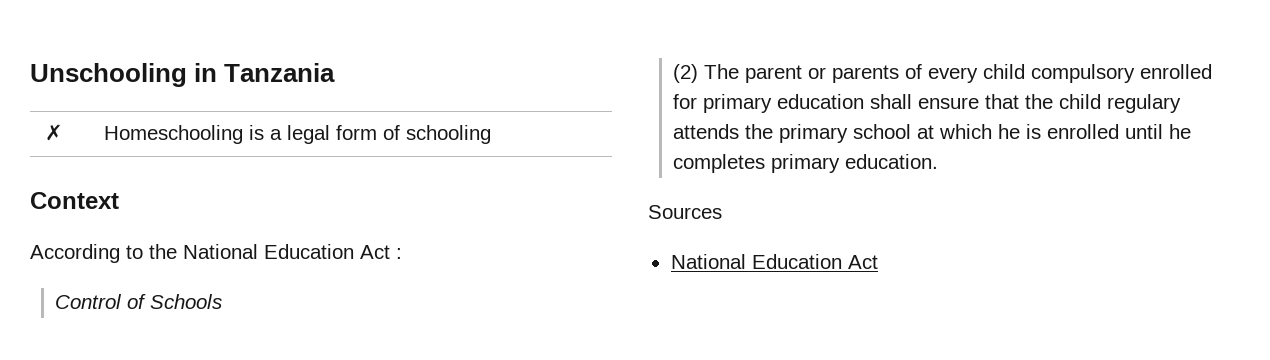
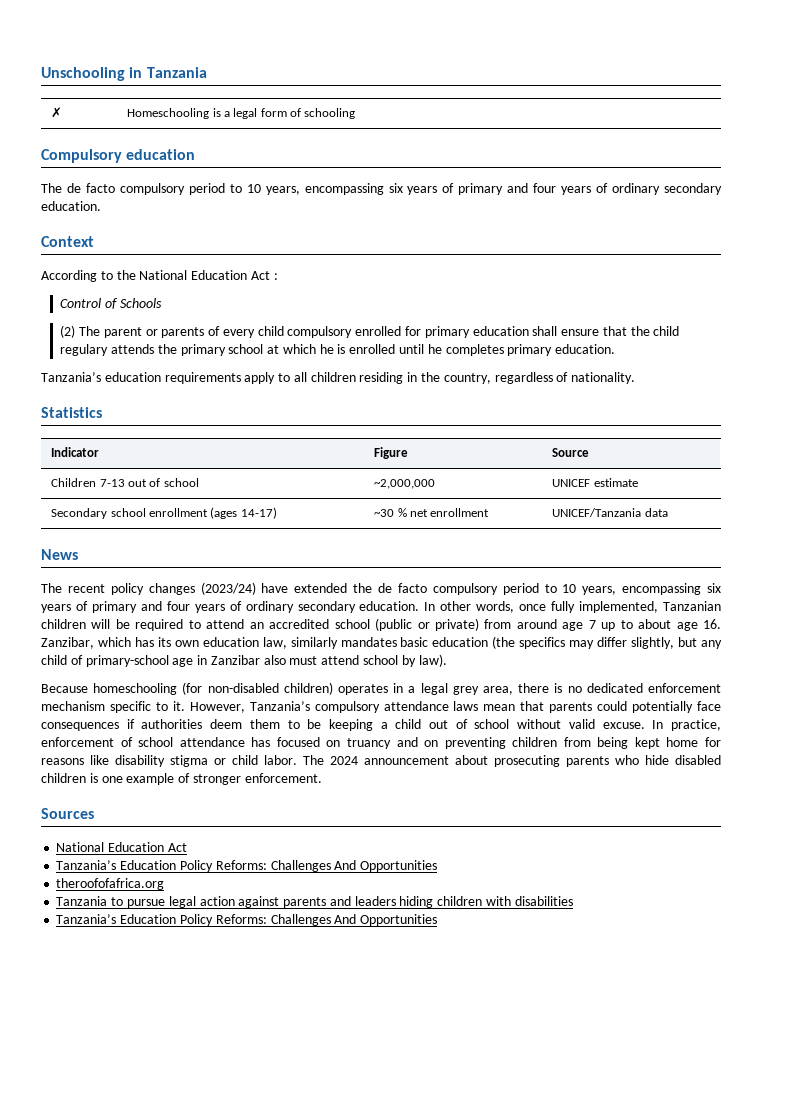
+ Compulsory education
+ The de facto compulsory period to 10 years, encompassing six years of primary and four years of ordinary secondary education.
+ Tanzania’s education requirements apply to all children residing in the country, regardless of nationality.
+ Statistics
+ Indicator | Figure | Source
+ Children 7-13 out of school | ~2,000,000 | UNICEF estimate
+ Secondary school enrollment (ages 14-17) | ~30 % net enrollment | UNICEF/Tanzania data
+ News
+ The recent policy changes (2023/24) have extended the de facto compulsory period to 10 years, encompassing six years of primary and four years of ordinary secondary education. In other words, once fully implemented, Tanzanian children will be required to attend an accredited school (public or private) from around age 7 up to about age 16. Zanzibar, which has its own education law, similarly mandates basic education (the specifics may differ slightly, but any child of primary-school age in Zanzibar also must attend school by law).
+ Because homeschooling (for non-disabled children) operates in a legal grey area, there is no dedicated enforcement mechanism specific to it. However, Tanzania’s compulsory attendance laws mean that parents could potentially face consequences if authorities deem them to be keeping a child out of school without valid excuse. In practice, enforcement of school attendance has focused on truancy and on preventing children from being kept home for reasons like disability stigma or child labor. The 2024 announcement about prosecuting parents who hide disabled children is one example of stronger enforcement.
  Sources
  National Education Act
+ Tanzania’s Education Policy Reforms: Challenges And Opportunities
+ theroofofafrica.org
+ Tanzania to pursue legal action against parents and leaders hiding children with disabilities
+ Tanzania’s Education Policy Reforms: Challenges And Opportunities

